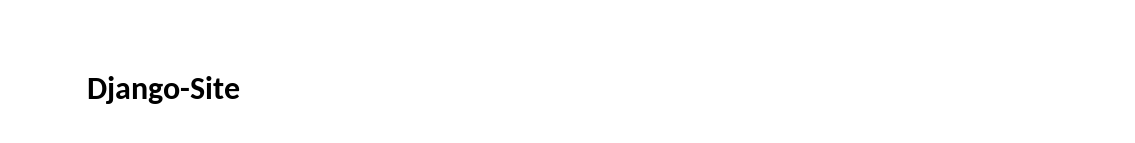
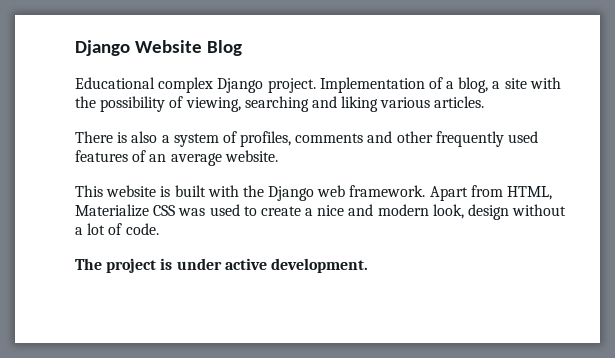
- Django-Site
+ Django Website Blog
+ Educational complex Django project. Implementation of a blog, a site with the possibility of viewing, searching and liking various articles.
+ There is also a system of profiles, comments and other frequently used features of an average website.
+ This website is built with the Django web framework. Apart from HTML, Materialize CSS was used to create a nice and modern look, design without a lot of code.
+ The project is under active development.

